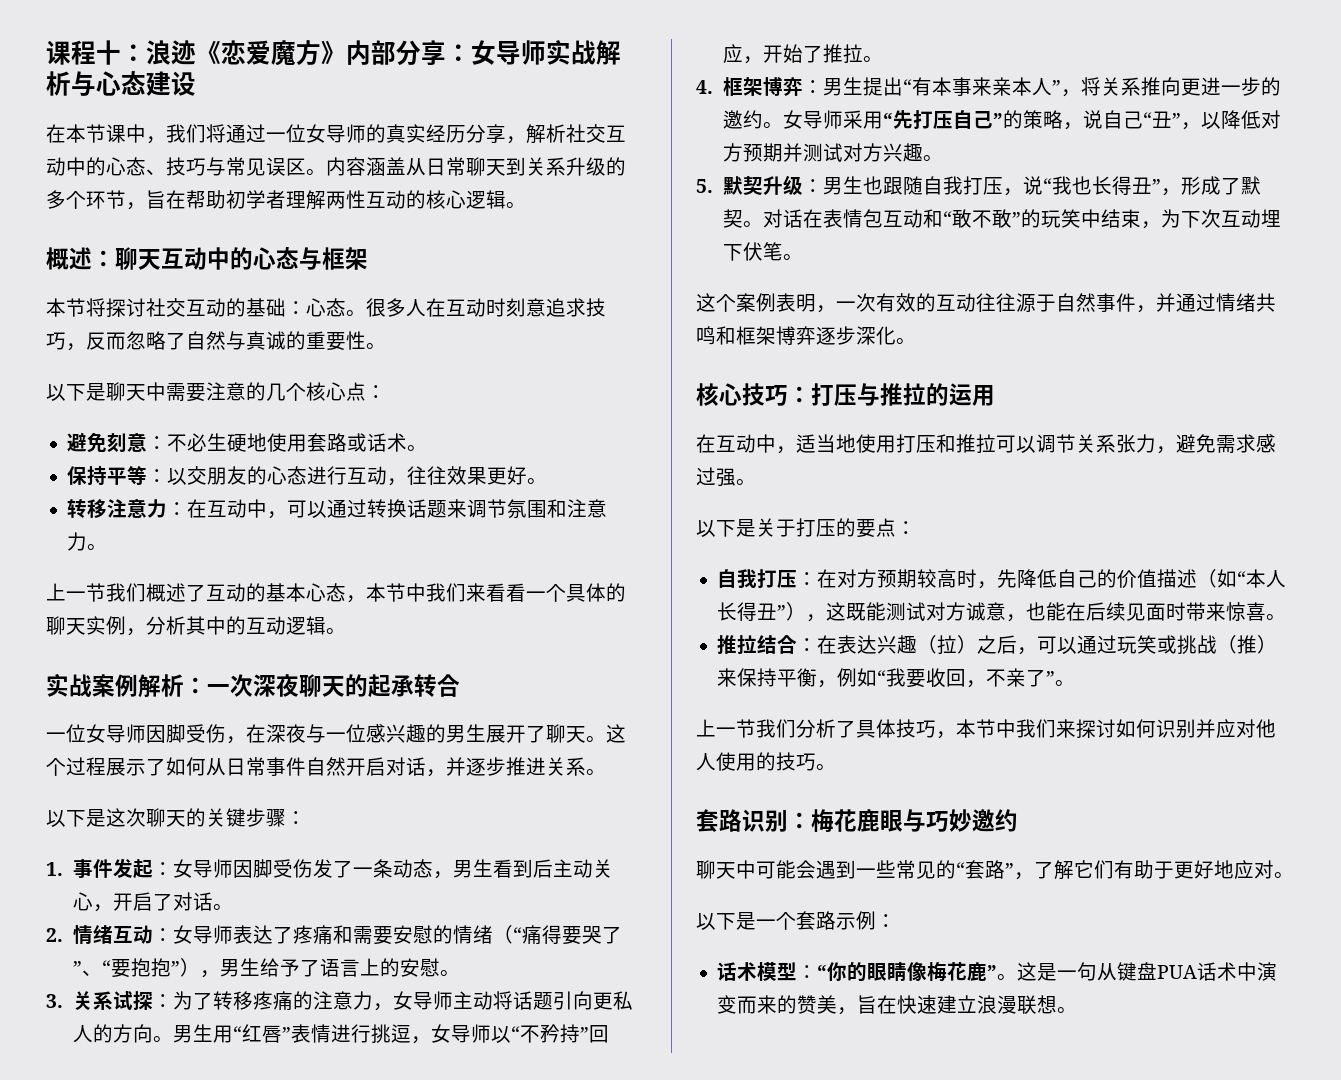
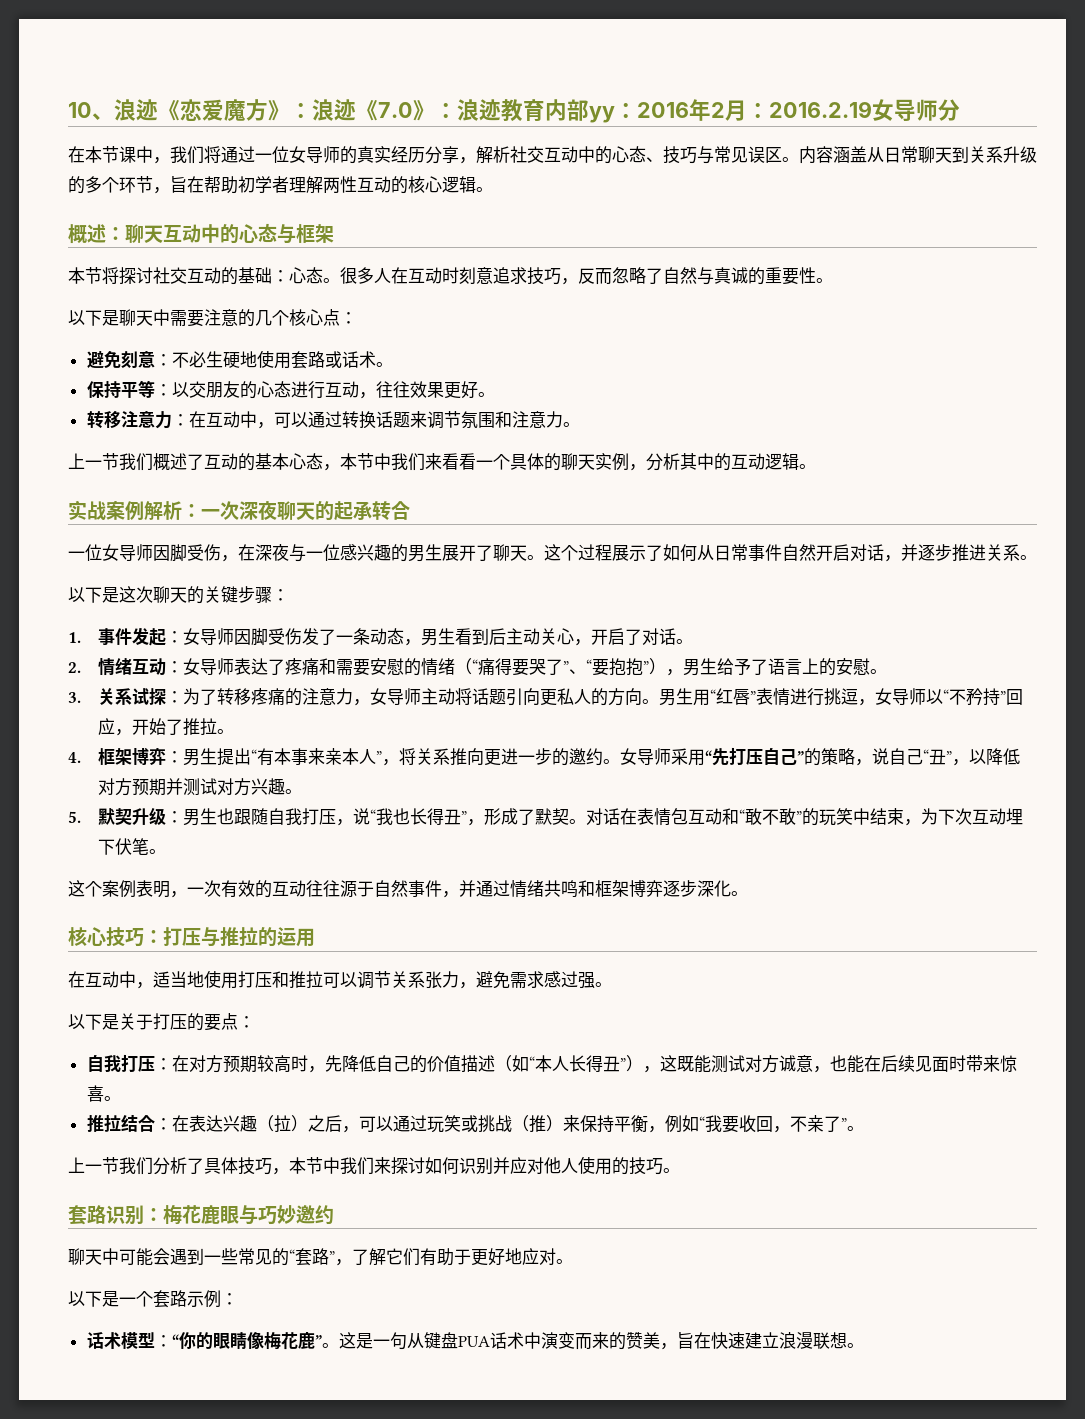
- 课程十：浪迹《恋爱魔方》内部分享：女导师实战解析与心态建设
+ 10、浪迹《恋爱魔方》：浪迹《7.0》：浪迹教育内部yy：2016年2月：2016.2.19女导师分

